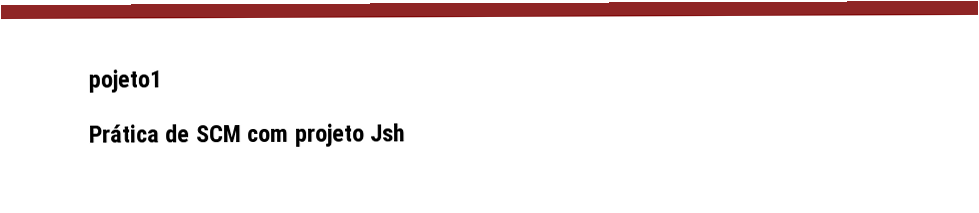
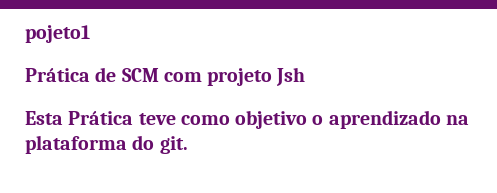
+ Esta Prática teve como objetivo o aprendizado na plataforma do git.

